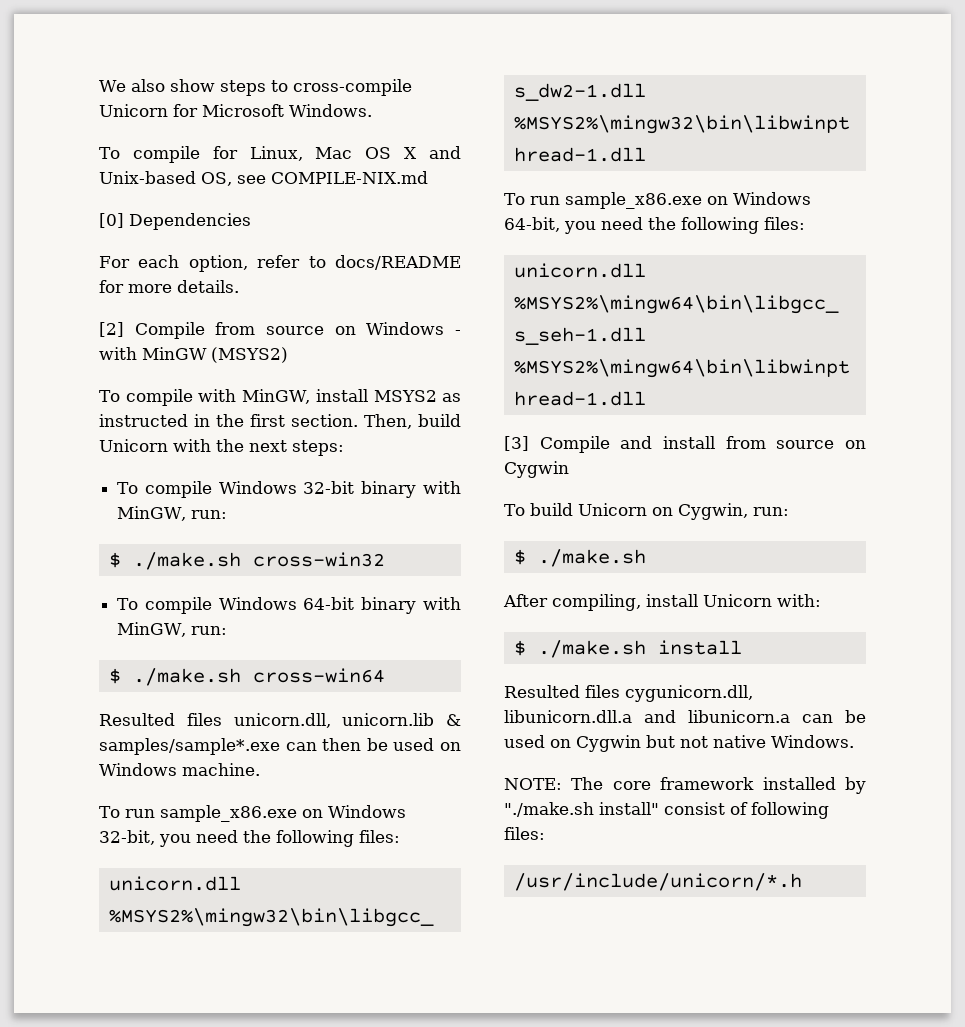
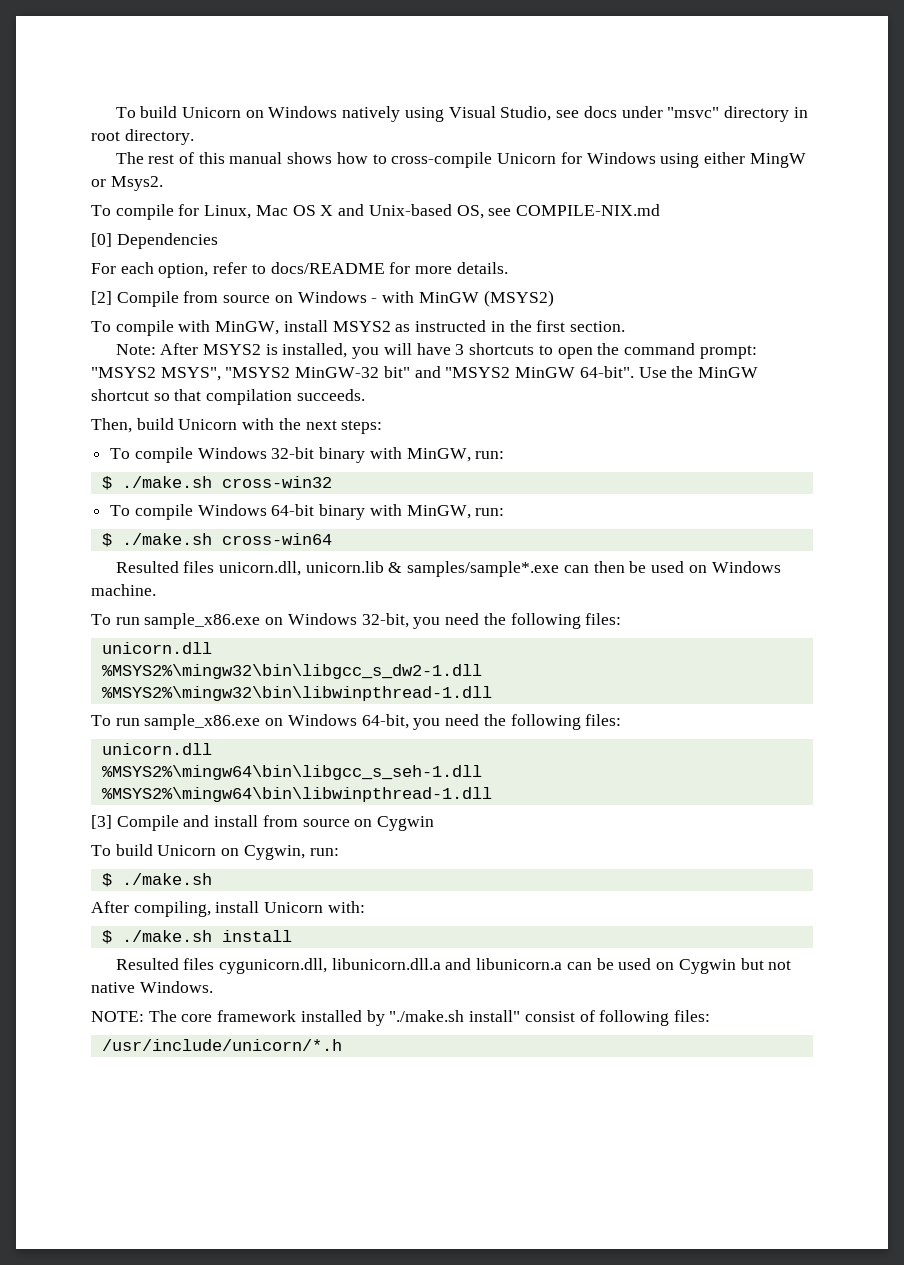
- We also show steps to cross-compile Unicorn for Microsoft Windows.
+ To build Unicorn on Windows natively using Visual Studio, see docs under "msvc" directory in root directory.
+ The rest of this manual shows how to cross-compile Unicorn for Windows using either MingW or Msys2.
- To compile with MinGW, install MSYS2 as instructed in the first section. Then, build Unicorn with the next steps:
+ To compile with MinGW, install MSYS2 as instructed in the first section.
+ Note: After MSYS2 is installed, you will have 3 shortcuts to open the command prompt: "MSYS2 MSYS", "MSYS2 MinGW-32 bit" and "MSYS2 MinGW 64-bit". Use the MinGW shortcut so that compilation succeeds.
+ Then, build Unicorn with the next steps:

